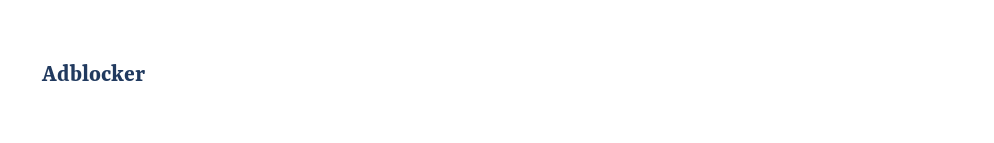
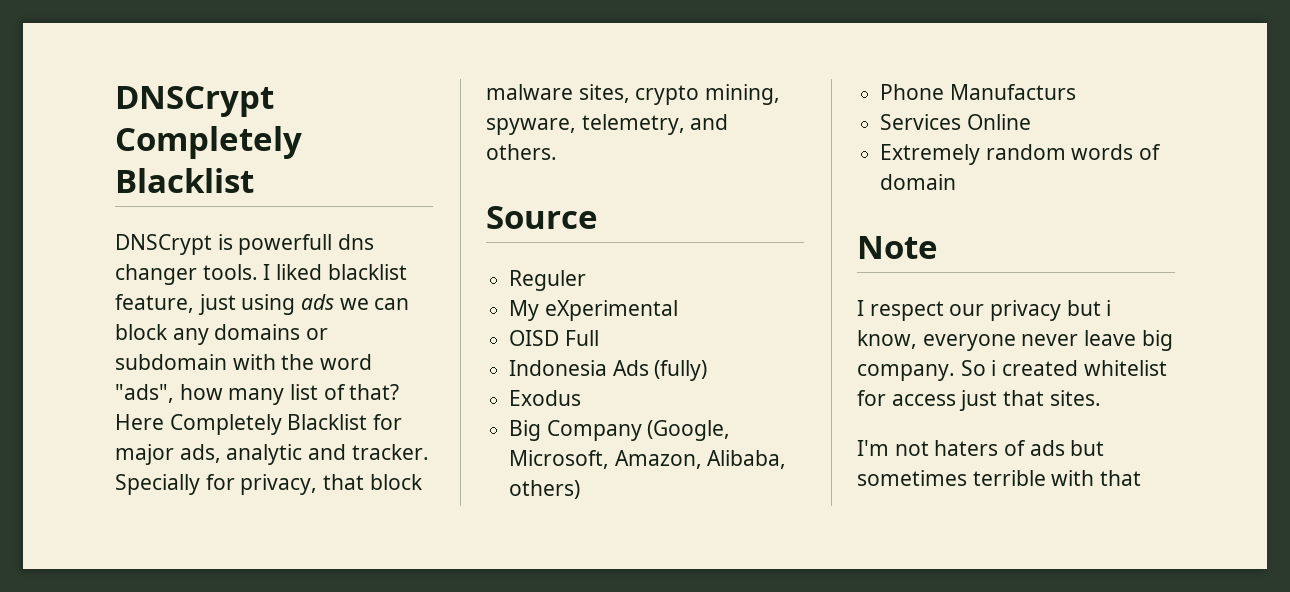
- Adblocker
+ DNSCrypt Completely Blacklist
+ DNSCrypt is powerfull dns changer tools. I liked blacklist feature, just using ads we can block any domains or subdomain with the word "ads", how many list of that? Here Completely Blacklist for major ads, analytic and tracker. Specially for privacy, that block malware sites, crypto mining, spyware, telemetry, and others.
+ Source
+ Reguler
+ My eXperimental
+ OISD Full
+ Indonesia Ads (fully)
+ Exodus
+ Big Company (Google, Microsoft, Amazon, Alibaba, others)
+ Phone Manufacturs
+ Services Online
+ Extremely random words of domain
+ Note
+ I respect our privacy but i know, everyone never leave big company. So i created whitelist for access just that sites.
+ I'm not haters of ads but sometimes terrible with that

